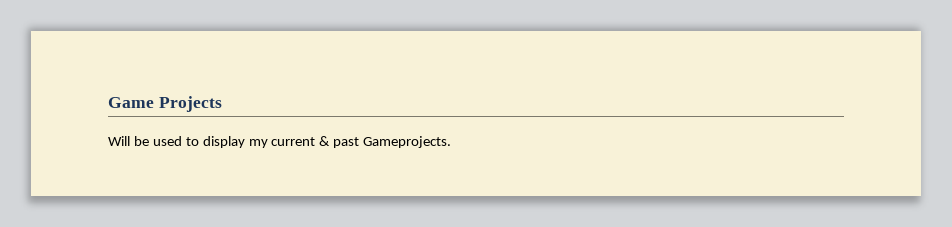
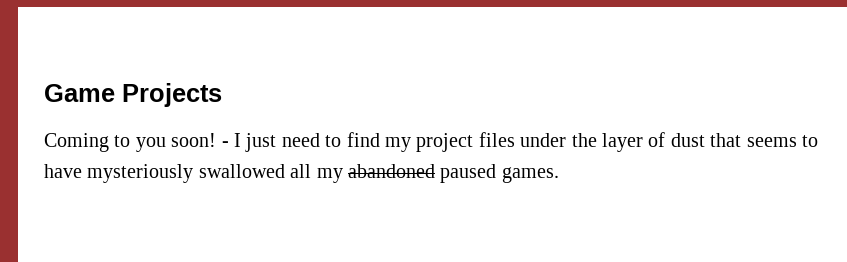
- Will be used to display my current & past Gameprojects.
+ Coming to you soon! - I just need to find my project files under the layer of dust that seems to have mysteriously swallowed all my abandoned paused games.

